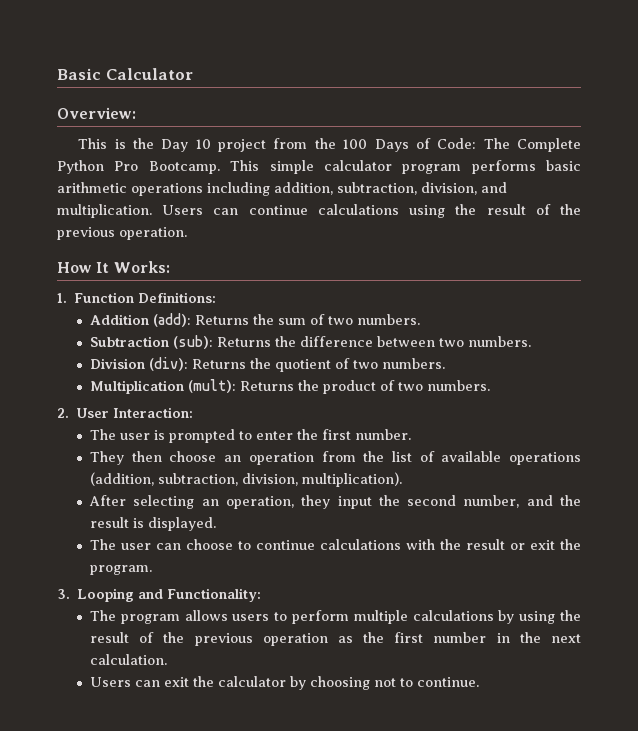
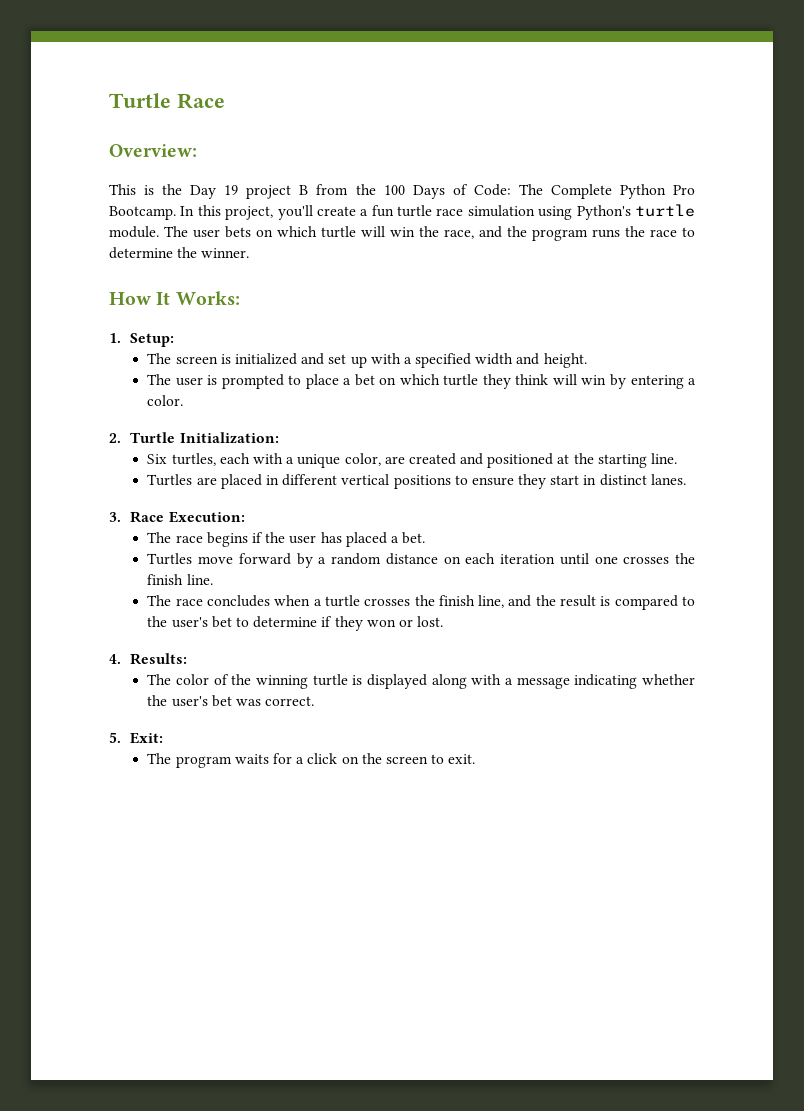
- Basic Calculator
+ Turtle Race
- This is the Day 10 project from the 100 Days of Code: The Complete Python Pro Bootcamp.
+ This is the Day 19 project B from the 100 Days of Code: The Complete Python Pro Bootcamp.
- This simple calculator program performs basic arithmetic operations including addition, subtraction, division, and multiplication. Users can continue calculations using the result of the previous operation.
+ In this project, you'll create a fun turtle race simulation using Python's turtle module. The user bets on which turtle will win the race, and the program runs the race to determine the winner.
  How It Works:
- 1. Function Definitions:
- Addition (add): Returns the sum of two numbers.
- Subtraction (sub): Returns the difference between two numbers.
- Division (div): Returns the quotient of two numbers.
- Multiplication (mult): Returns the product of two numbers.
- 2. User Interaction:
+ 1. Setup:
+ The screen is initialized and set up with a specified width and height.
- The user is prompted to enter the first number.
- They then choose an operation from the list of available operations (addition, subtraction, division, multiplication).
- After selecting an operation, they input the second number, and the result is displayed.
- The user can choose to continue calculations with the result or exit the program.
- 3. Looping and Functionality:
- The program allows users to perform multiple calculations by using the result of the previous operation as the first number in the next calculation.
- Users can exit the calculator by choosing not to continue.
+ The user is prompted to place a bet on which turtle they think will win by entering a color.
+ 2. Turtle Initialization:
+ Six turtles, each with a unique color, are created and positioned at the starting line.
+ Turtles are placed in different vertical positions to ensure they start in distinct lanes.
+ 3. Race Execution:
+ The race begins if the user has placed a bet.
+ Turtles move forward by a random distance on each iteration until one crosses the finish line.
+ The race concludes when a turtle crosses the finish line, and the result is compared to the user's bet to determine if they won or lost.
+ 4. Results:
+ The color of the winning turtle is displayed along with a message indicating whether the user's bet was correct.
+ 5. Exit:
+ The program waits for a click on the screen to exit.

